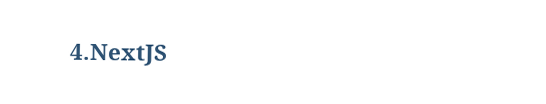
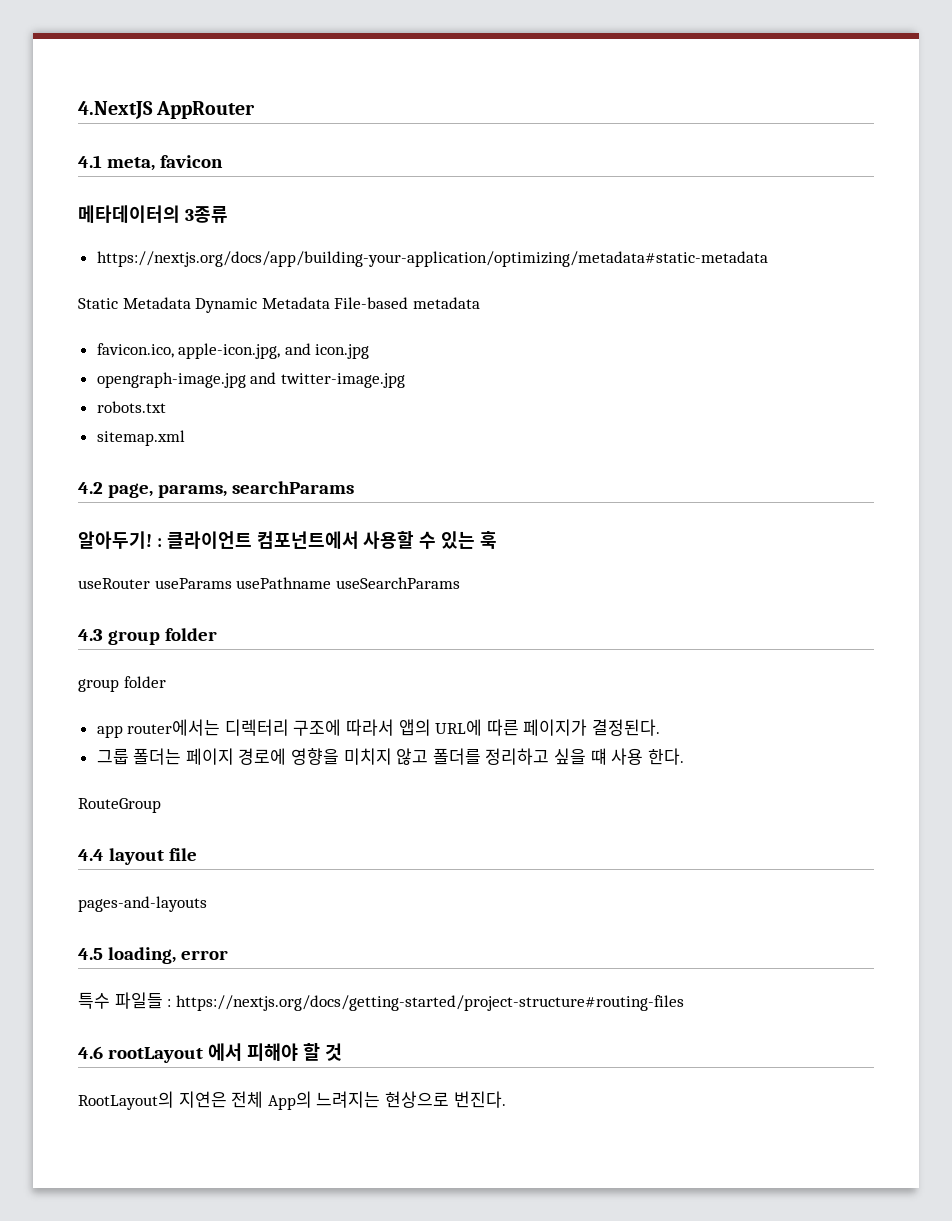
- 4.NextJS
+ 4.NextJS AppRouter
+ 4.1 meta, favicon
+ 메타데이터의 3종류
+ https://nextjs.org/docs/app/building-your-application/optimizing/metadata#static-metadata
+ Static Metadata Dynamic Metadata File-based metadata
+ favicon.ico, apple-icon.jpg, and icon.jpg
+ opengraph-image.jpg and twitter-image.jpg
+ robots.txt
+ sitemap.xml
+ 4.2 page, params, searchParams
+ 알아두기! : 클라이언트 컴포넌트에서 사용할 수 있는 훅
+ useRouter useParams usePathname useSearchParams
+ 4.3 group folder
+ group folder
+ app router에서는 디렉터리 구조에 따라서 앱의 URL에 따른 페이지가 결정된다.
+ 그룹 폴더는 페이지 경로에 영향을 미치지 않고 폴더를 정리하고 싶을 떄 사용 한다.
+ RouteGroup
+ 4.4 layout file
+ pages-and-layouts
+ 4.5 loading, error
+ 특수 파일들 : https://nextjs.org/docs/getting-started/project-structure#routing-files
+ 4.6 rootLayout 에서 피해야 할 것
+ RootLayout의 지연은 전체 App의 느려지는 현상으로 번진다.

